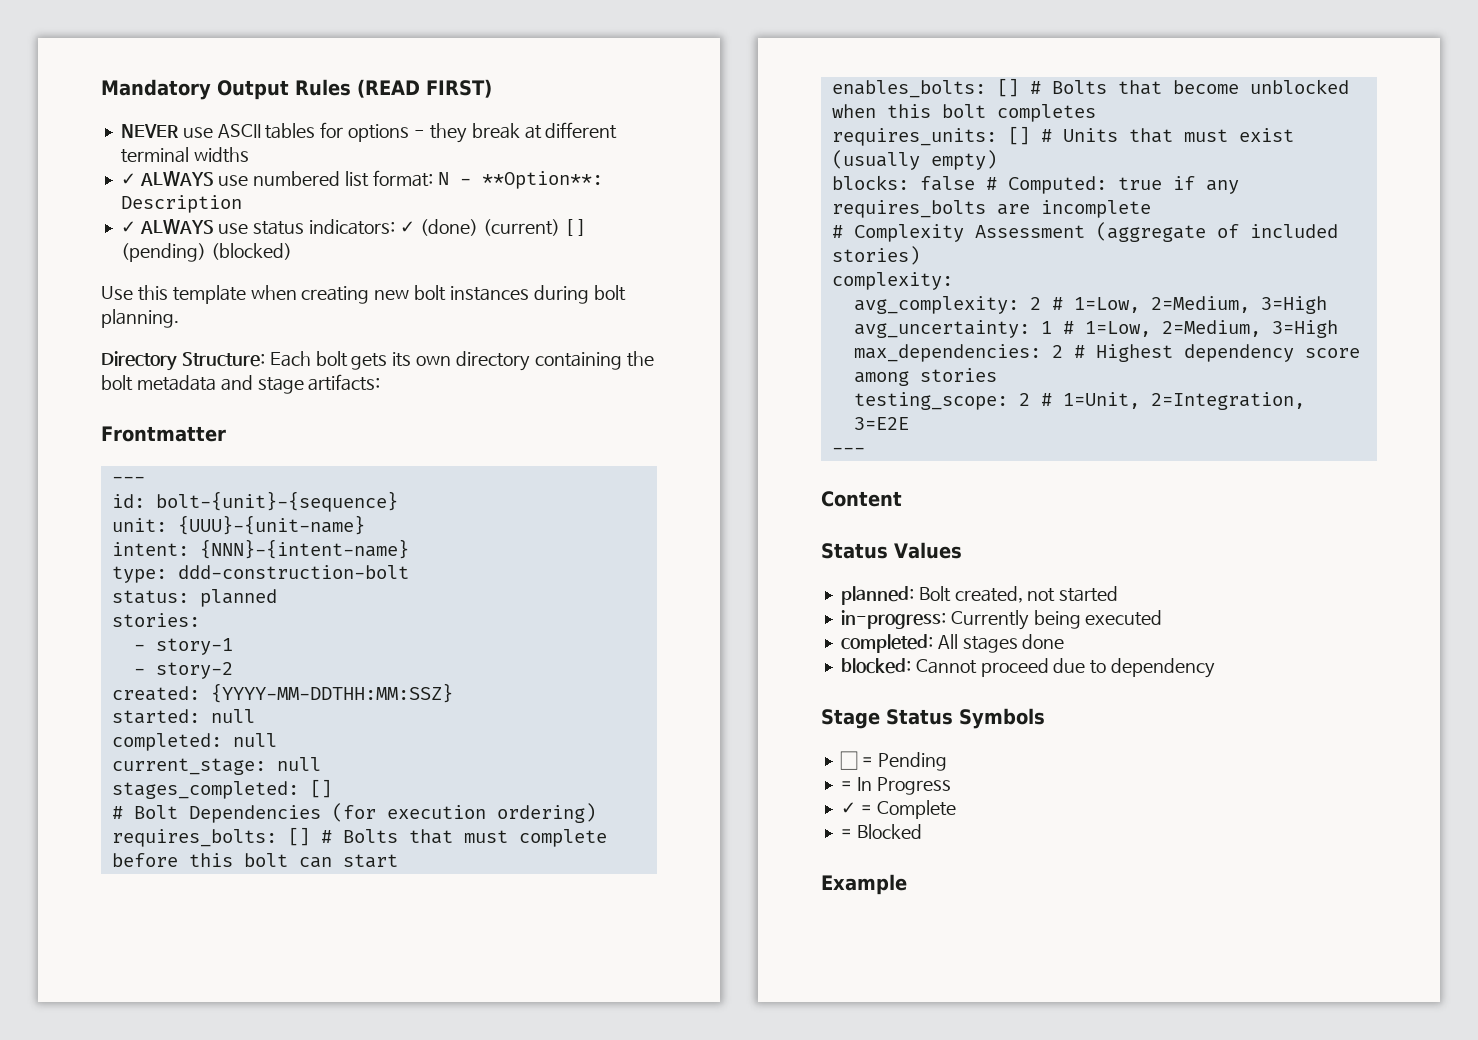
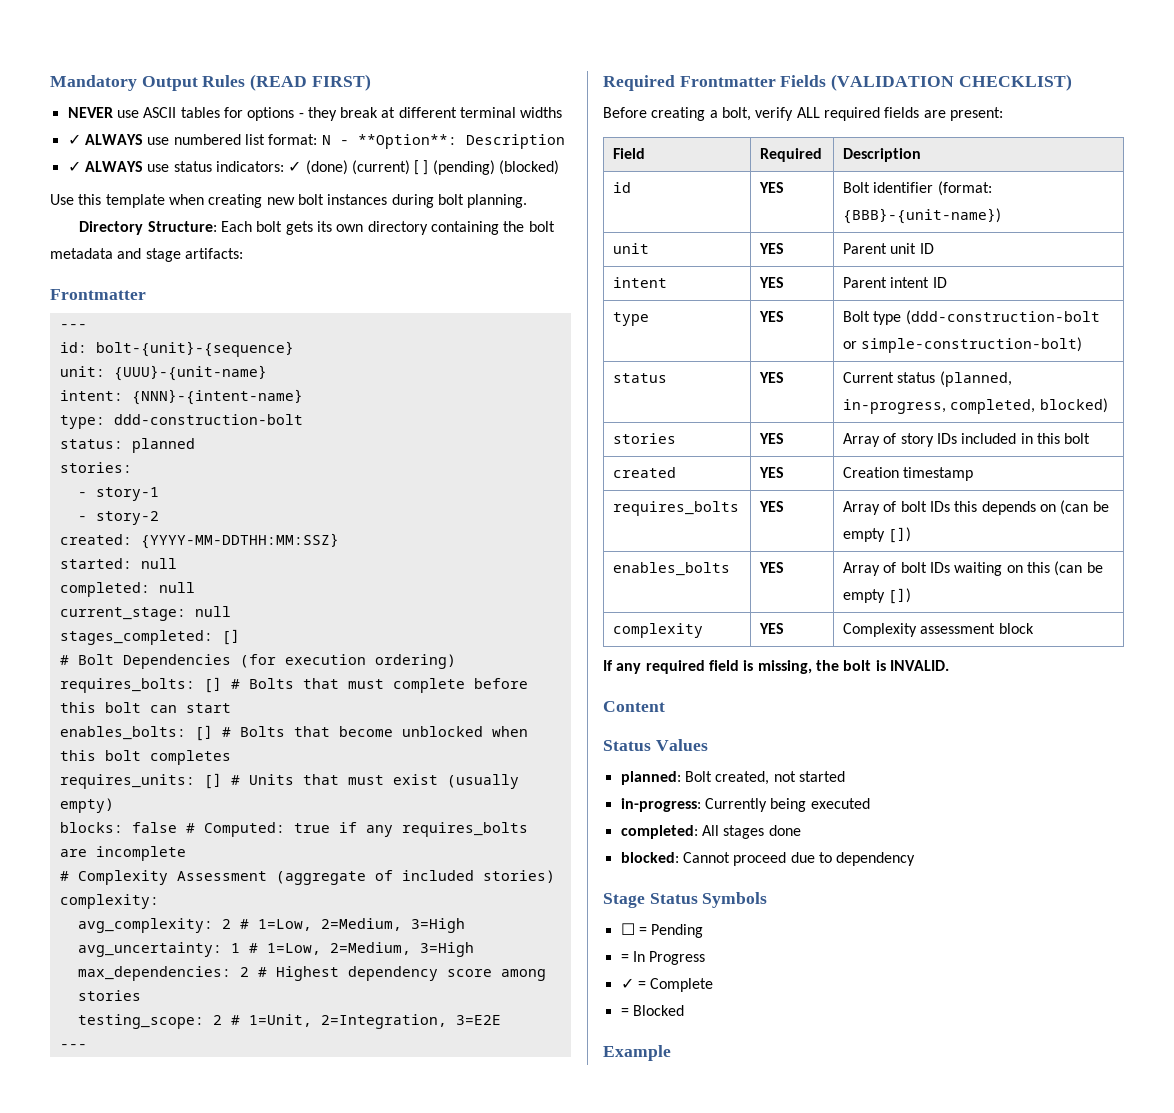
+ Required Frontmatter Fields (VALIDATION CHECKLIST)
+ Before creating a bolt, verify ALL required fields are present:
+ Field | Required | Description
+ id | YES | Bolt identifier (format: {BBB}-{unit-name})
+ unit | YES | Parent unit ID
+ intent | YES | Parent intent ID
+ type | YES | Bolt type (ddd-construction-bolt or simple-construction-bolt)
+ status | YES | Current status (planned, in-progress, completed, blocked)
+ stories | YES | Array of story IDs included in this bolt
+ created | YES | Creation timestamp
+ requires_bolts | YES | Array of bolt IDs this depends on (can be empty [])
+ enables_bolts | YES | Array of bolt IDs waiting on this (can be empty [])
+ complexity | YES | Complexity assessment block
+ If any required field is missing, the bolt is INVALID.

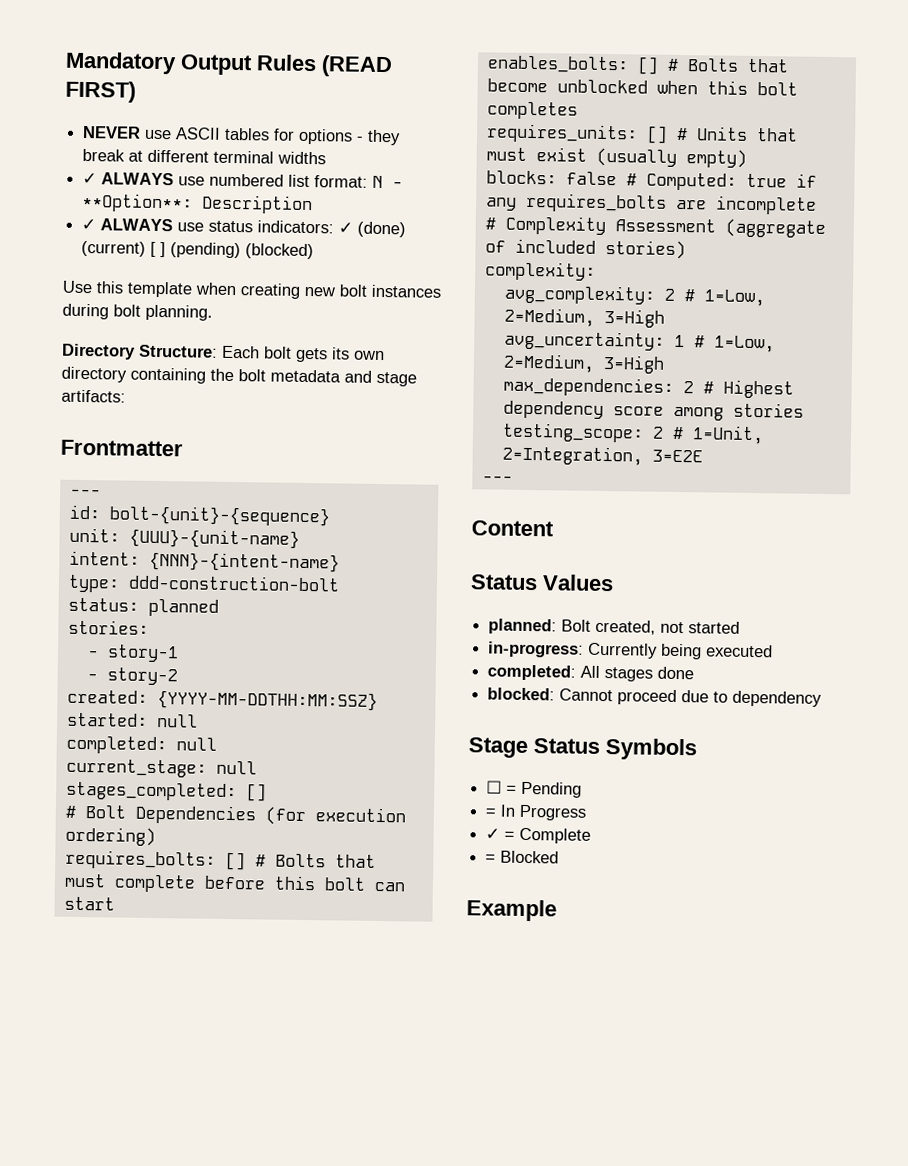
- Required Frontmatter Fields (VALIDATION CHECKLIST)
- Before creating a bolt, verify ALL required fields are present:
- Field | Required | Description
- id | YES | Bolt identifier (format: {BBB}-{unit-name})
- unit | YES | Parent unit ID
- intent | YES | Parent intent ID
- type | YES | Bolt type (ddd-construction-bolt or simple-construction-bolt)
- status | YES | Current status (planned, in-progress, completed, blocked)
- stories | YES | Array of story IDs included in this bolt
- created | YES | Creation timestamp
- requires_bolts | YES | Array of bolt IDs this depends on (can be empty [])
- enables_bolts | YES | Array of bolt IDs waiting on this (can be empty [])
- complexity | YES | Complexity assessment block
- If any required field is missing, the bolt is INVALID.

